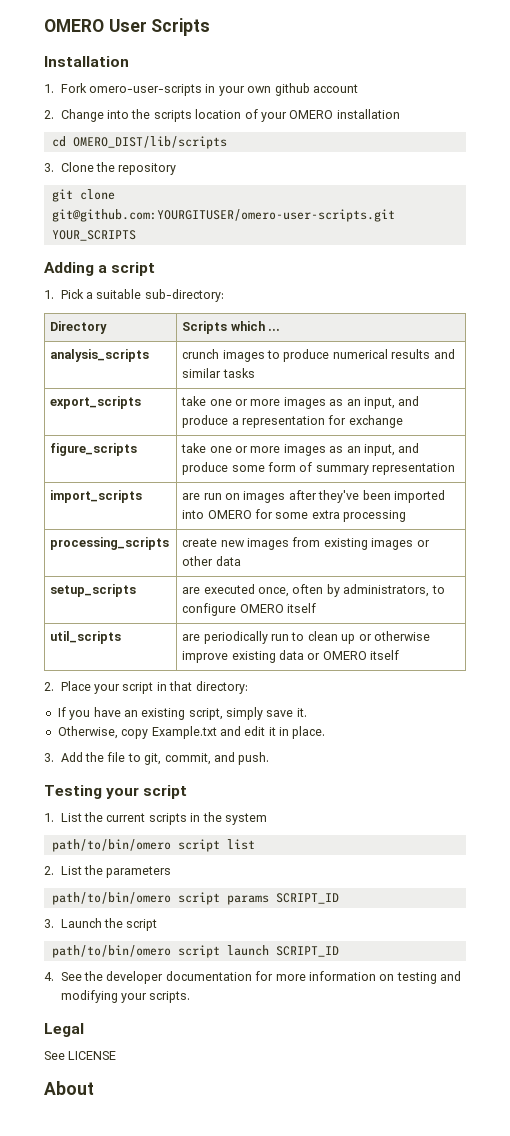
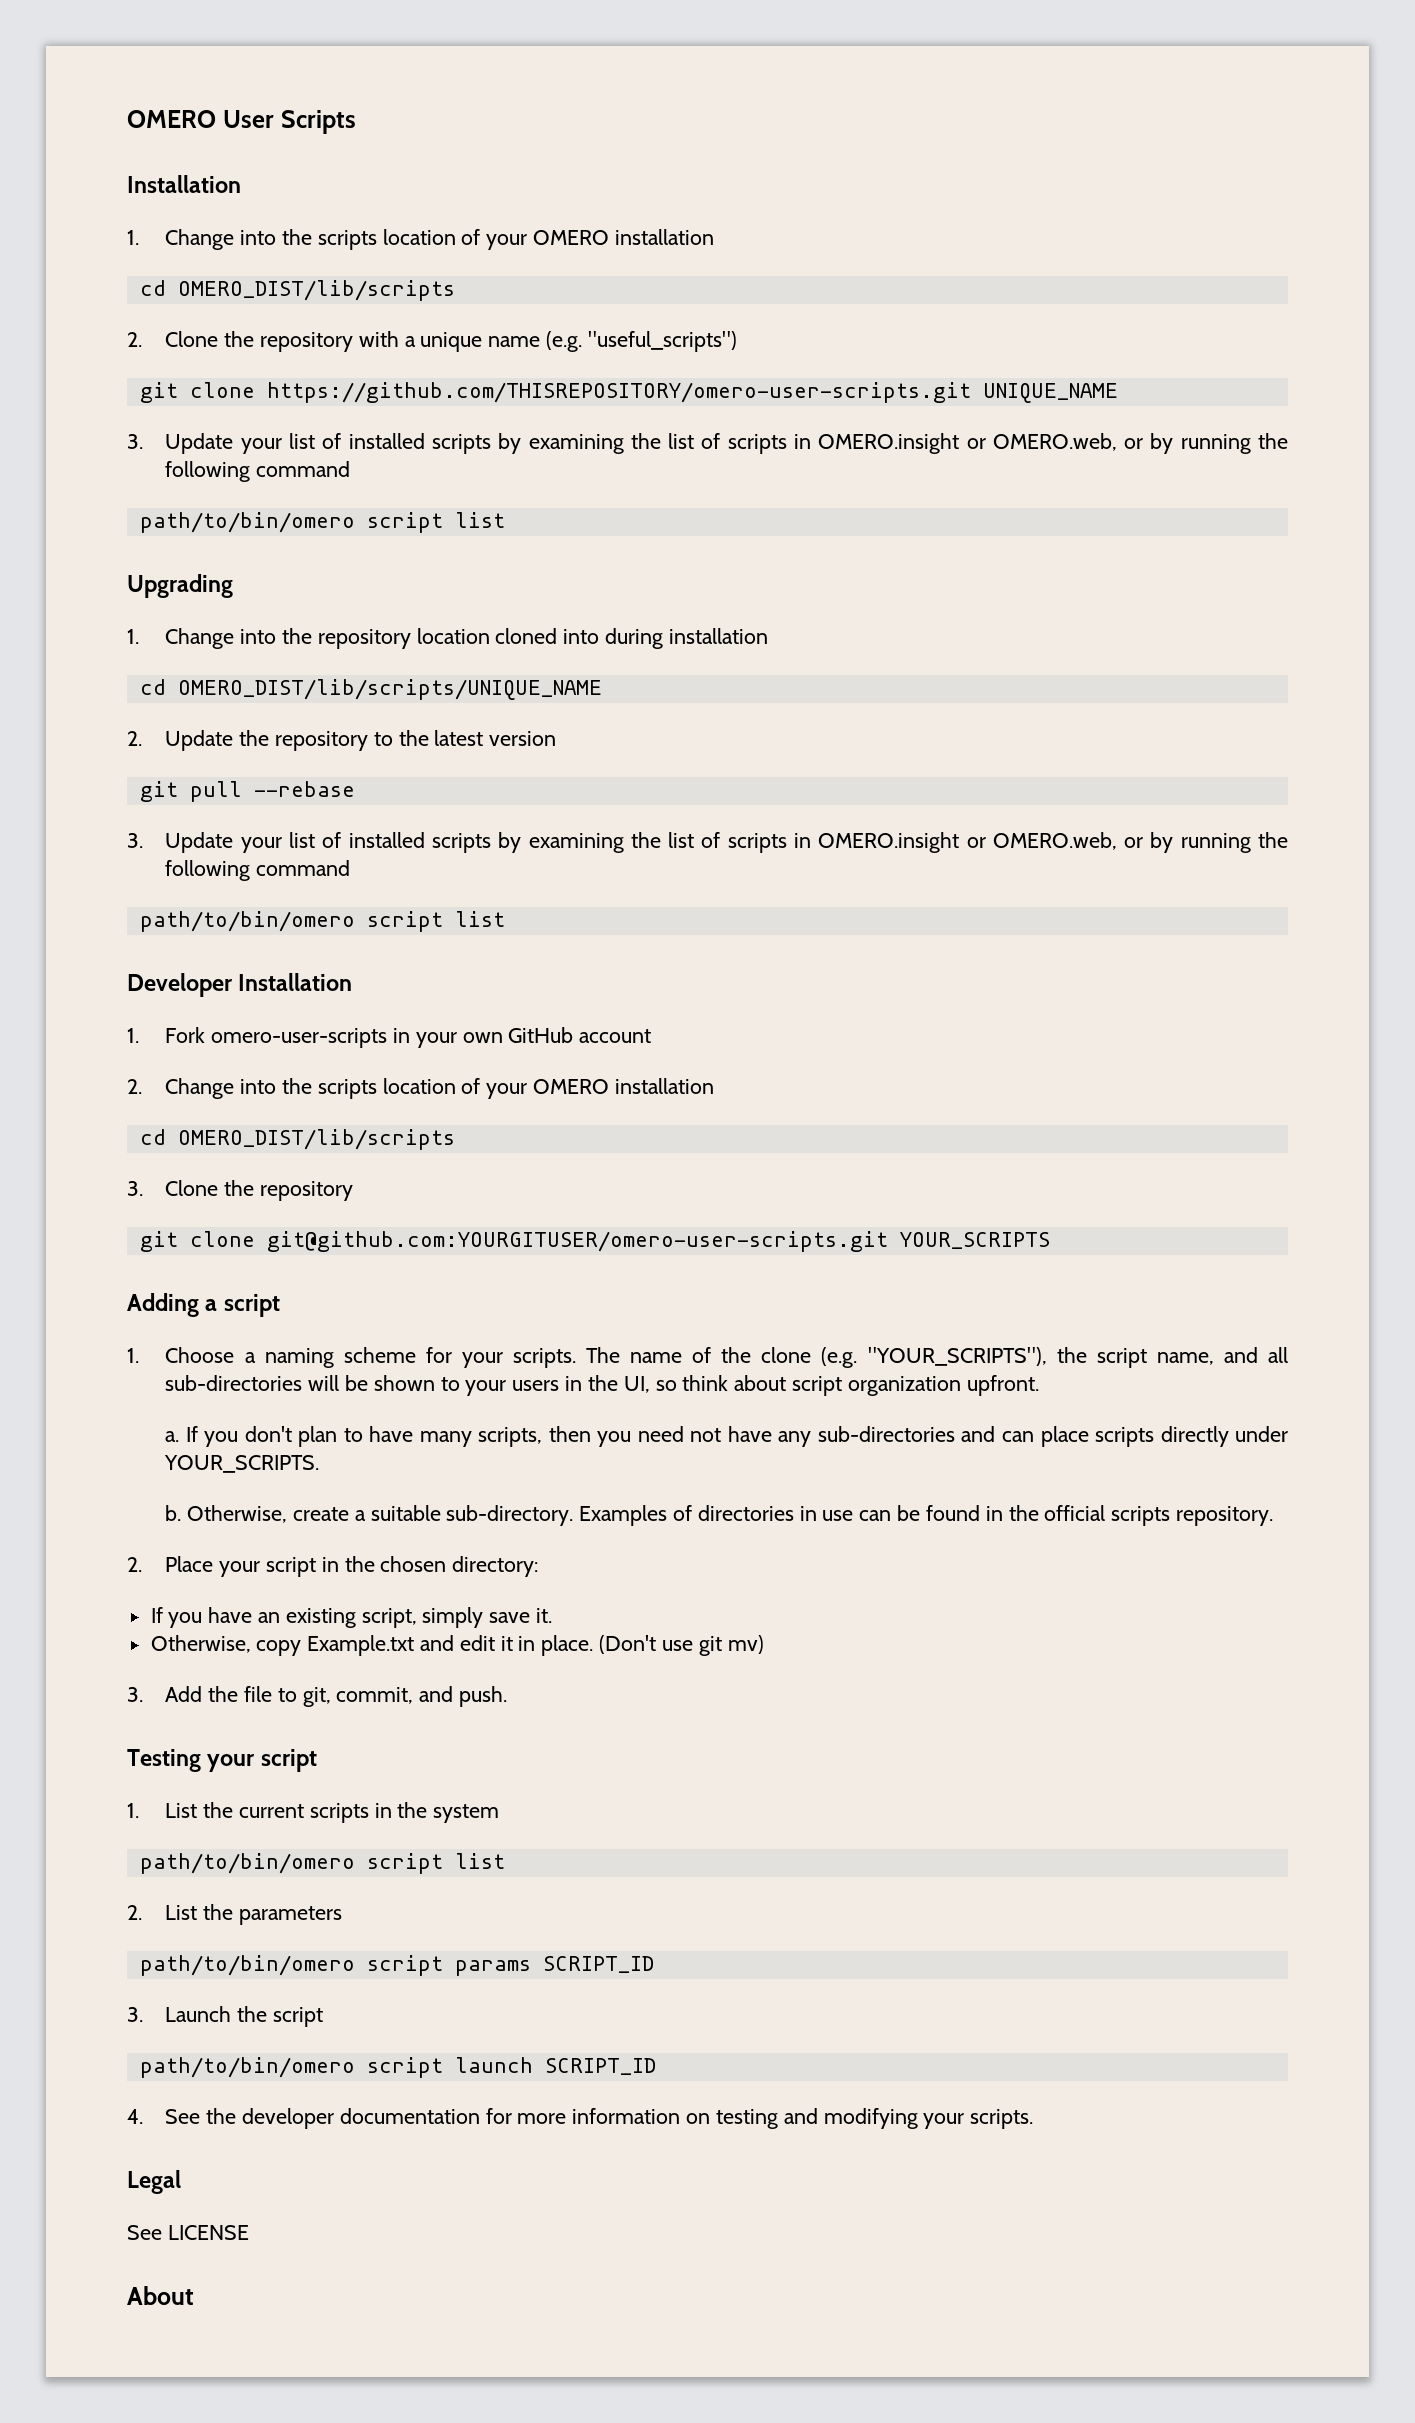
+ 1. Change into the scripts location of your OMERO installation
+ cd OMERO_DIST/lib/scripts
+ 2. Clone the repository with a unique name (e.g. "useful_scripts")
+ git clone https://github.com/THISREPOSITORY/omero-user-scripts.git UNIQUE_NAME
+ 3. Update your list of installed scripts by examining the list of scripts in OMERO.insight or OMERO.web, or by running the following command
+ path/to/bin/omero script list
+ Upgrading
+ 1. Change into the repository location cloned into during installation
+ cd OMERO_DIST/lib/scripts/UNIQUE_NAME
+ 2. Update the repository to the latest version
+ git pull --rebase
+ 3. Update your list of installed scripts by examining the list of scripts in OMERO.insight or OMERO.web, or by running the following command
+ path/to/bin/omero script list
+ Developer Installation
- 1. Fork omero-user-scripts in your own github account
+ 1. Fork omero-user-scripts in your own GitHub account
- 1. Pick a suitable sub-directory:
- Directory | Scripts which ...
- analysis_scripts | crunch images to produce numerical results and similar tasks
- export_scripts | take one or more images as an input, and produce a representation for exchange
- figure_scripts | take one or more images as an input, and produce some form of summary representation
- import_scripts | are run on images after they've been imported into OMERO for some extra processing
- processing_scripts | create new images from existing images or other data
- setup_scripts | are executed once, often by administrators, to configure OMERO itself
- util_scripts | are periodically run to clean up or otherwise improve existing data or OMERO itself
+ 1. Choose a naming scheme for your scripts. The name of the clone (e.g. "YOUR_SCRIPTS"), the script name, and all sub-directories will be shown to your users in the UI, so think about script organization upfront.
+ a. If you don't plan to have many scripts, then you need not have any sub-directories and can place scripts directly under YOUR_SCRIPTS.
+ b. Otherwise, create a suitable sub-directory. Examples of directories in use can be found in the official scripts repository.
- 2. Place your script in that directory:
+ 2. Place your script in the chosen directory:
+ (Don't use git mv)

